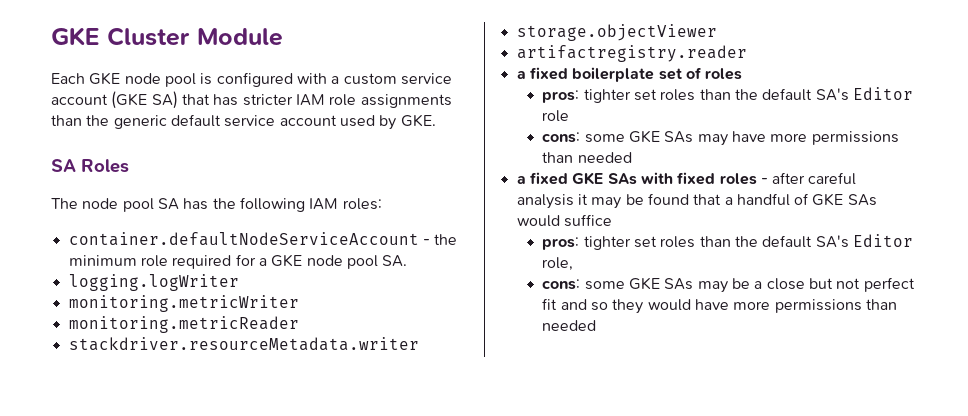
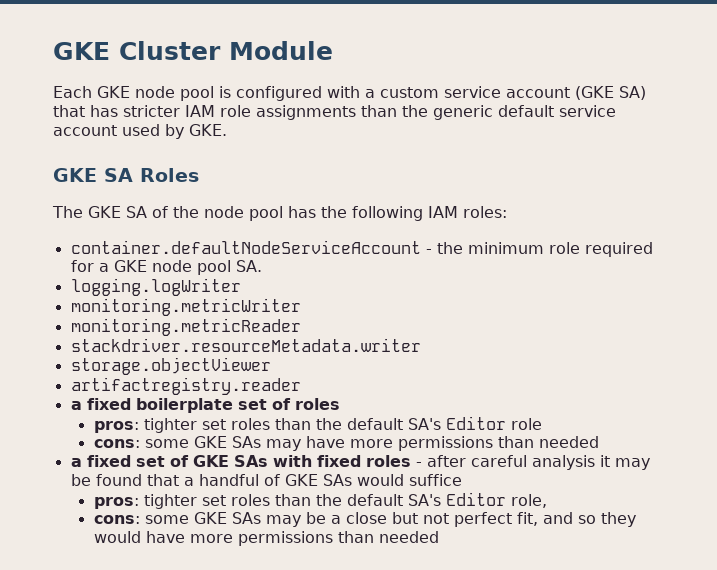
- SA Roles
+ GKE SA Roles
- The node pool SA has the following IAM roles:
+ The GKE SA of the node pool has the following IAM roles:
- a fixed GKE SAs with fixed roles - after careful analysis it may be found that a handful of GKE SAs would suffice
+ a fixed set of GKE SAs with fixed roles - after careful analysis it may be found that a handful of GKE SAs would suffice
- cons: some GKE SAs may be a close but not perfect fit and so they would have more permissions than needed
+ cons: some GKE SAs may be a close but not perfect fit, and so they would have more permissions than needed

